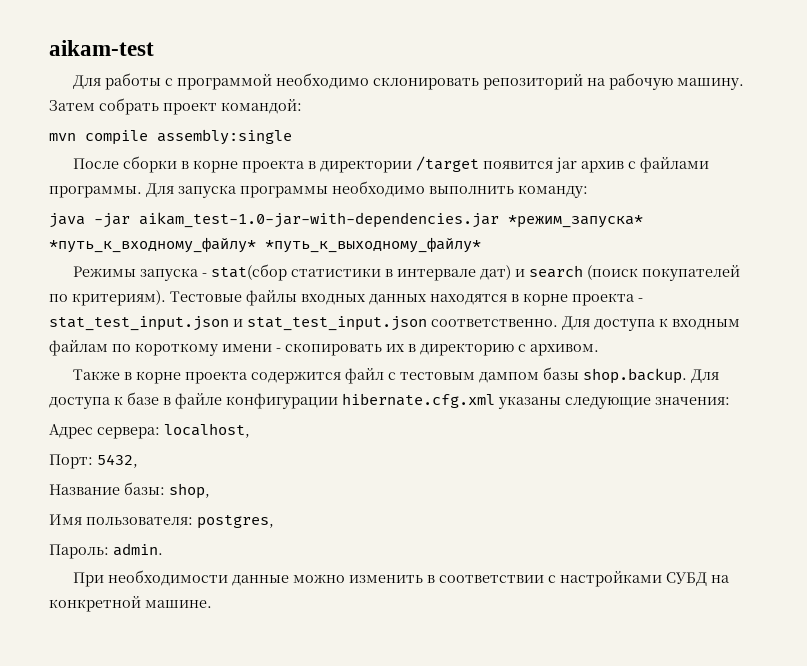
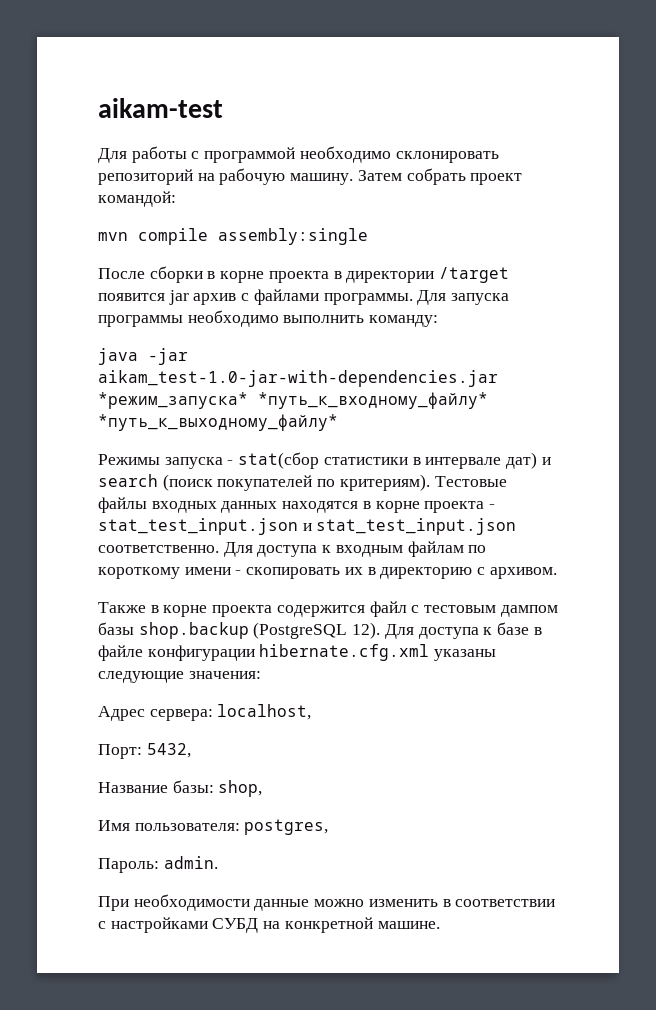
- Также в корне проекта содержится файл с тестовым дампом базы shop.backup. Для доступа к базе в файле конфигурации hibernate.cfg.xml указаны следующие значения:
+ Также в корне проекта содержится файл с тестовым дампом базы shop.backup (PostgreSQL 12). Для доступа к базе в файле конфигурации hibernate.cfg.xml указаны следующие значения:

